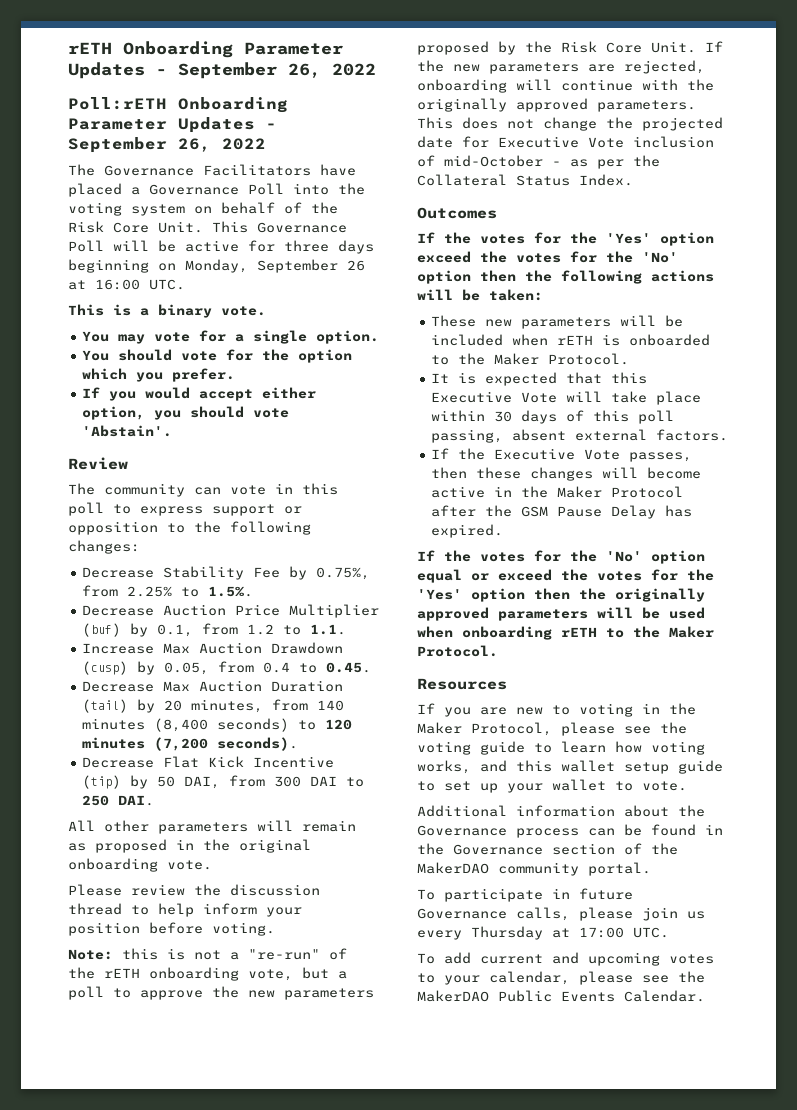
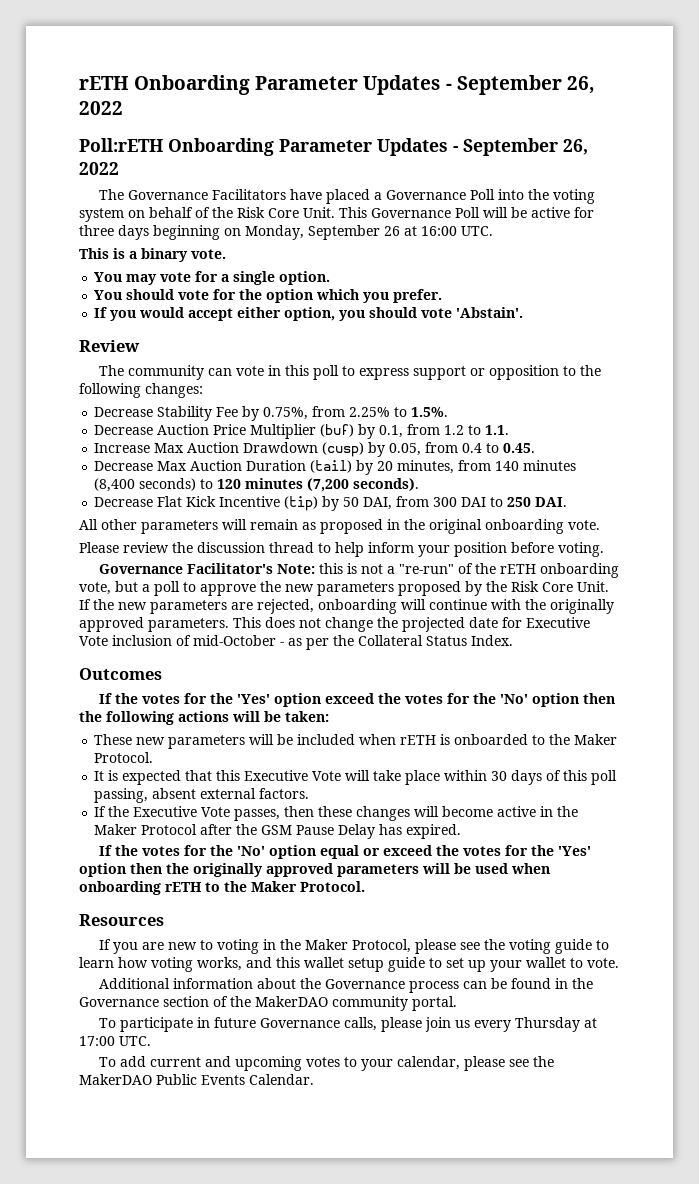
- Note: this is not a "re-run" of the rETH onboarding vote, but a poll to approve the new parameters proposed by the Risk Core Unit.
+ Governance Facilitator's Note: this is not a "re-run" of the rETH onboarding vote, but a poll to approve the new parameters proposed by the Risk Core Unit.

